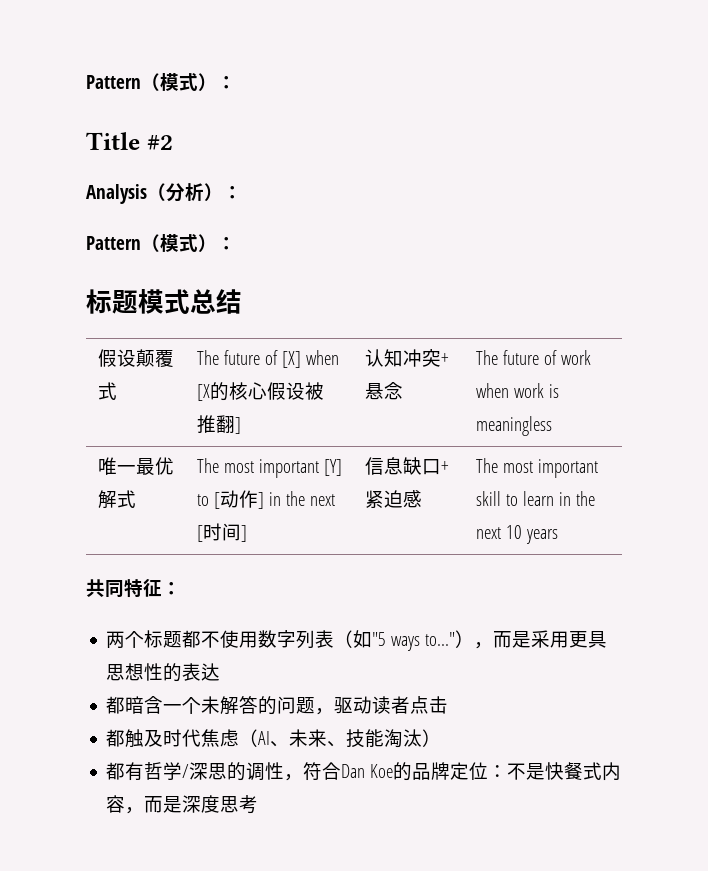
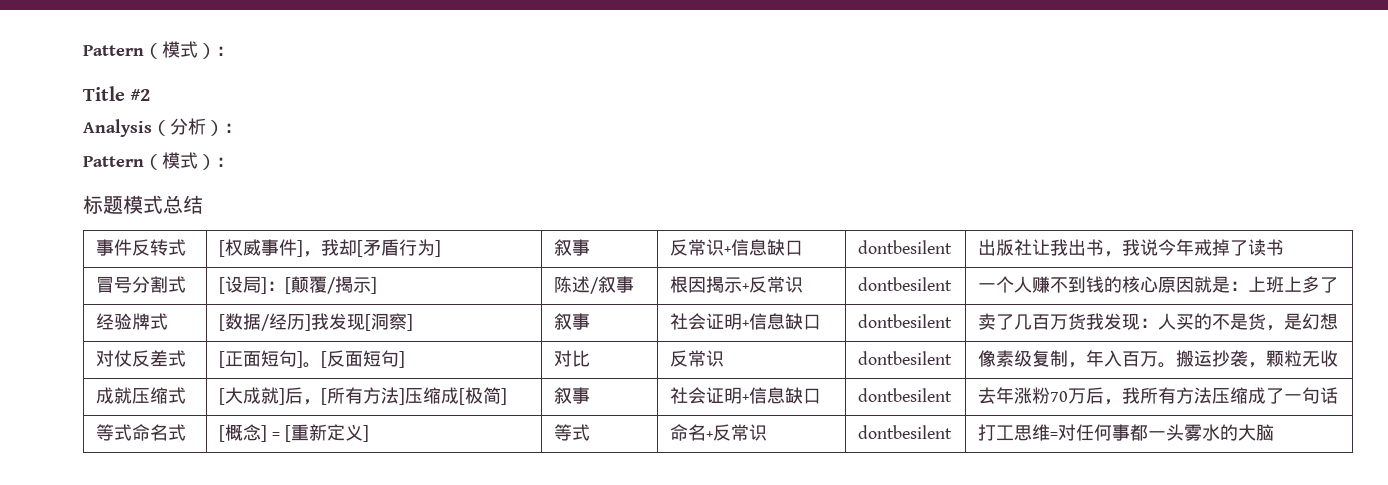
- 假设颠覆式 | The future of [X] when [X的核心假设被推翻] | 认知冲突+悬念 | The future of work when work is meaningless
- 唯一最优解式 | The most important [Y] to [动作] in the next [时间] | 信息缺口+紧迫感 | The most important skill to learn in the next 10 years
- 共同特征：
- 两个标题都不使用数字列表（如"5 ways to..."），而是采用更具思想性的表达
- 都暗含一个未解答的问题，驱动读者点击
- 都触及时代焦虑（AI、未来、技能淘汰）
- 都有哲学/深思的调性，符合Dan Koe的品牌定位：不是快餐式内容，而是深度思考
+ 事件反转式 | [权威事件]，我却[矛盾行为] | 叙事 | 反常识+信息缺口 | dontbesilent | 出版社让我出书，我说今年戒掉了读书
+ 冒号分割式 | [设局]：[颠覆/揭示] | 陈述/叙事 | 根因揭示+反常识 | dontbesilent | 一个人赚不到钱的核心原因就是：上班上多了
+ 经验牌式 | [数据/经历]我发现[洞察] | 叙事 | 社会证明+信息缺口 | dontbesilent | 卖了几百万货我发现：人买的不是货，是幻想
+ 对仗反差式 | [正面短句]。[反面短句] | 对比 | 反常识 | dontbesilent | 像素级复制，年入百万。搬运抄袭，颗粒无收
+ 成就压缩式 | [大成就]后，[所有方法]压缩成[极简] | 叙事 | 社会证明+信息缺口 | dontbesilent | 去年涨粉70万后，我所有方法压缩成了一句话
+ 等式命名式 | [概念] = [重新定义] | 等式 | 命名+反常识 | dontbesilent | 打工思维=对任何事都一头雾水的大脑

